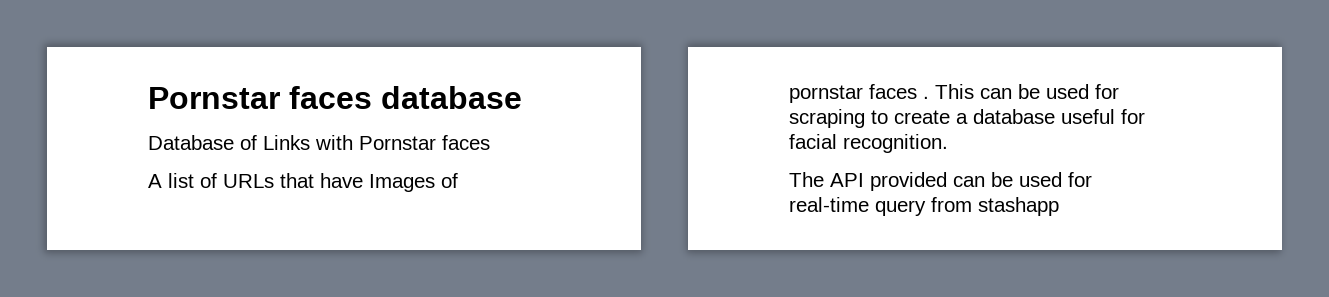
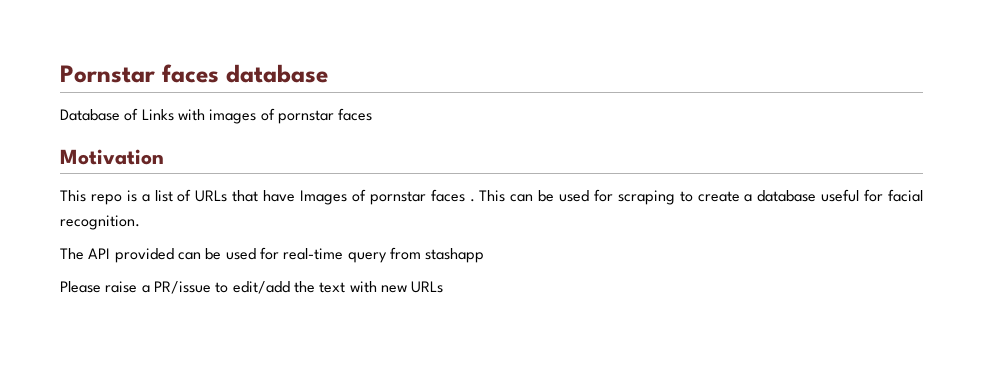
- Database of Links with Pornstar faces
- A list of URLs that have Images of pornstar faces .
+ Database of Links with images of pornstar faces
+ Motivation
+ This repo is a list of URLs that have Images of pornstar faces .
+ Please raise a PR/issue to edit/add the text with new URLs

